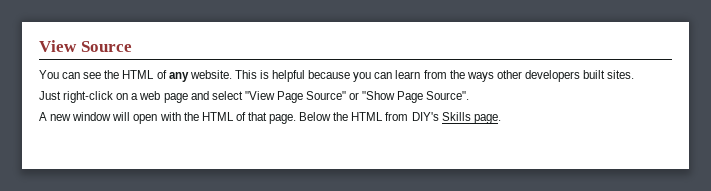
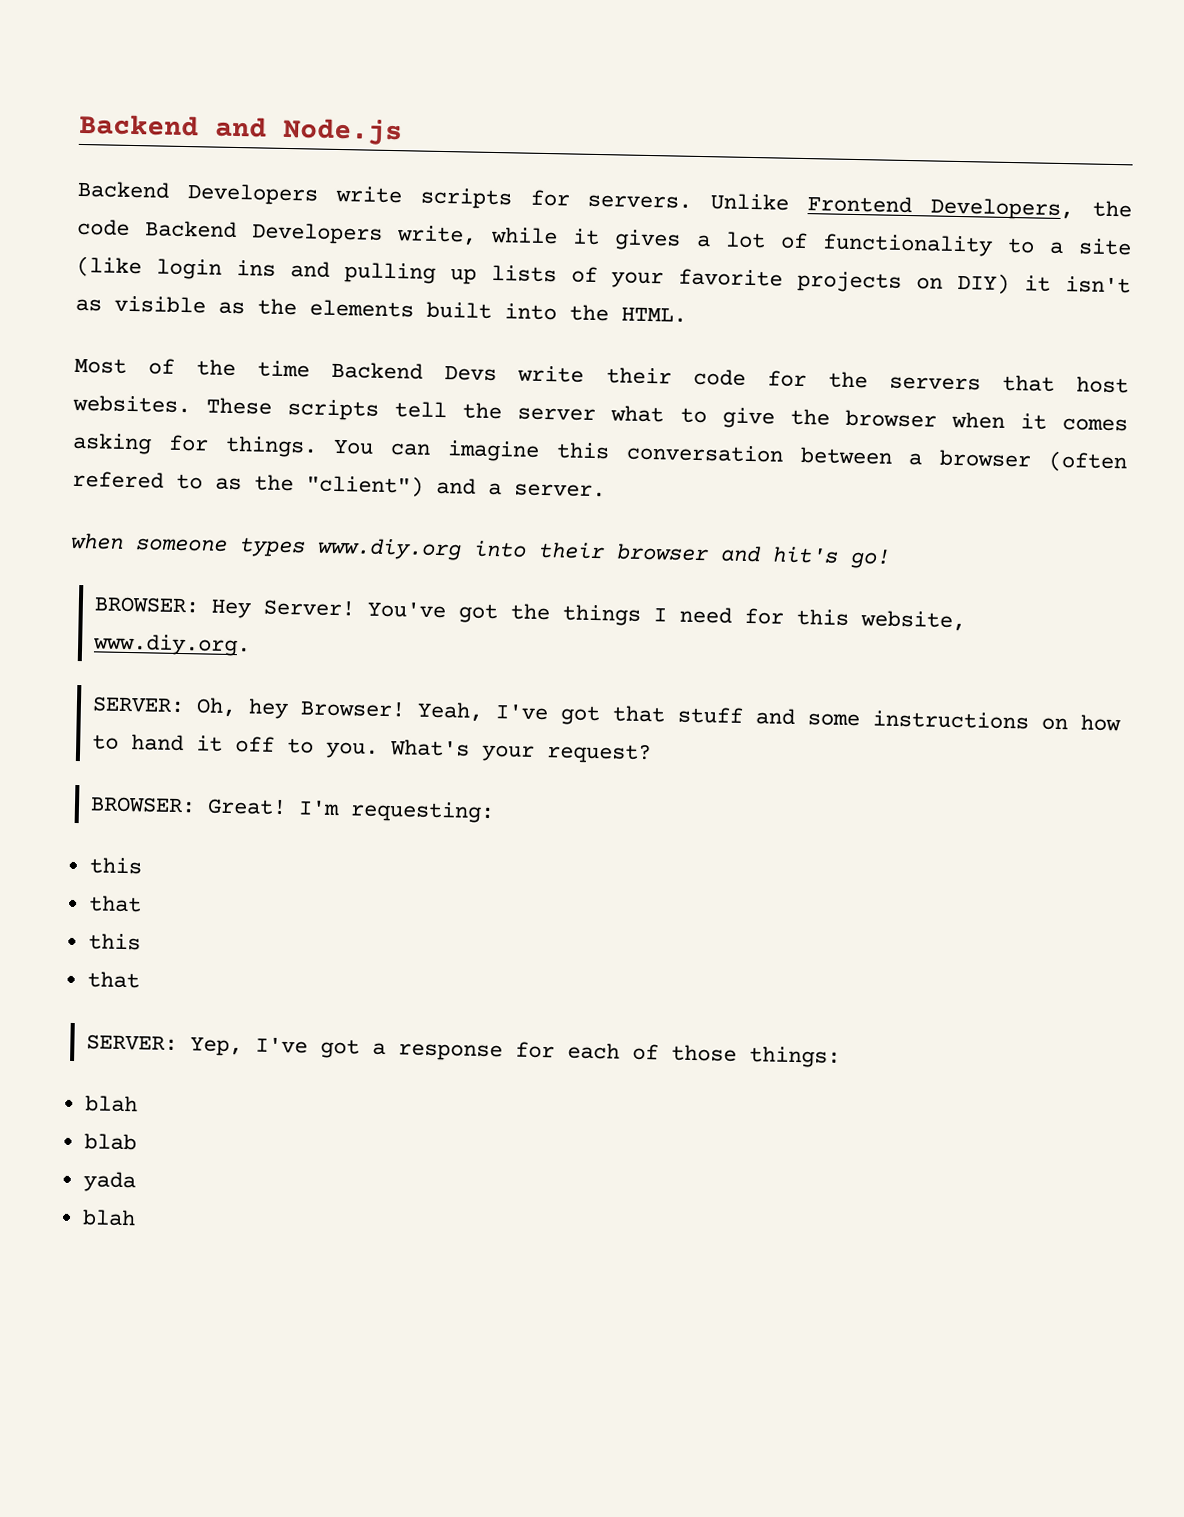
- View Source
- You can see the HTML of any website. This is helpful because you can learn from the ways other developers built sites.
- Just right-click on a web page and select "View Page Source" or "Show Page Source".
- A new window will open with the HTML of that page. Below the HTML from DIY's Skills page.
+ Backend and Node.js
+ Backend Developers write scripts for servers. Unlike Frontend Developers, the code Backend Developers write, while it gives a lot of functionality to a site (like login ins and pulling up lists of your favorite projects on DIY) it isn't as visible as the elements built into the HTML.
+ Most of the time Backend Devs write their code for the servers that host websites. These scripts tell the server what to give the browser when it comes asking for things. You can imagine this conversation between a browser (often refered to as the "client") and a server.
+ when someone types www.diy.org into their browser and hit's go!
+ BROWSER: Hey Server! You've got the things I need for this website, www.diy.org.
+ SERVER: Oh, hey Browser! Yeah, I've got that stuff and some instructions on how to hand it off to you. What's your request?
+ BROWSER: Great! I'm requesting:
+ this
+ that
+ this
+ that
+ SERVER: Yep, I've got a response for each of those things:
+ blah
+ blab
+ yada
+ blah

